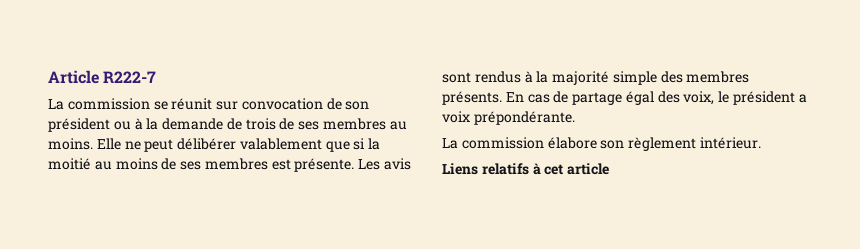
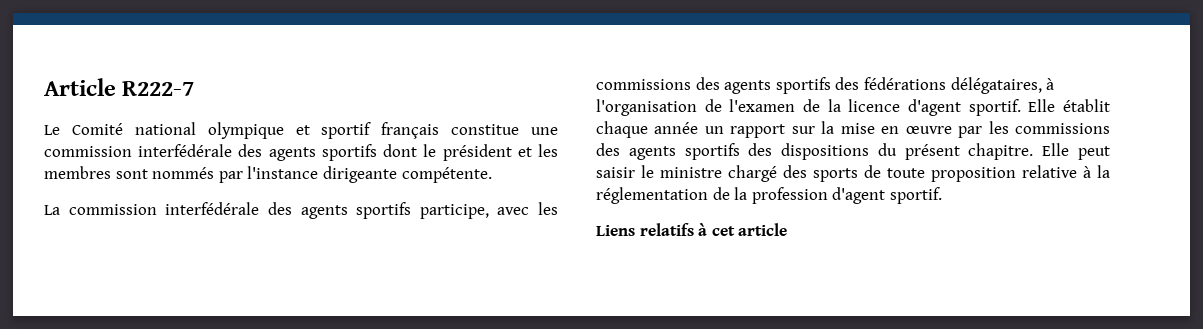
- La commission se réunit sur convocation de son président ou à la demande de trois de ses membres au moins. Elle ne peut délibérer valablement que si la moitié au moins de ses membres est présente. Les avis sont rendus à la majorité simple des membres présents. En cas de partage égal des voix, le président a voix prépondérante.
- La commission élabore son règlement intérieur.
+ Le Comité national olympique et sportif français constitue une commission interfédérale des agents sportifs dont le président et les membres sont nommés par l'instance dirigeante compétente.
+ La commission interfédérale des agents sportifs participe, avec les commissions des agents sportifs des fédérations délégataires, à l'organisation de l'examen de la licence d'agent sportif. Elle établit chaque année un rapport sur la mise en œuvre par les commissions des agents sportifs des dispositions du présent chapitre. Elle peut saisir le ministre chargé des sports de toute proposition relative à la réglementation de la profession d'agent sportif.

